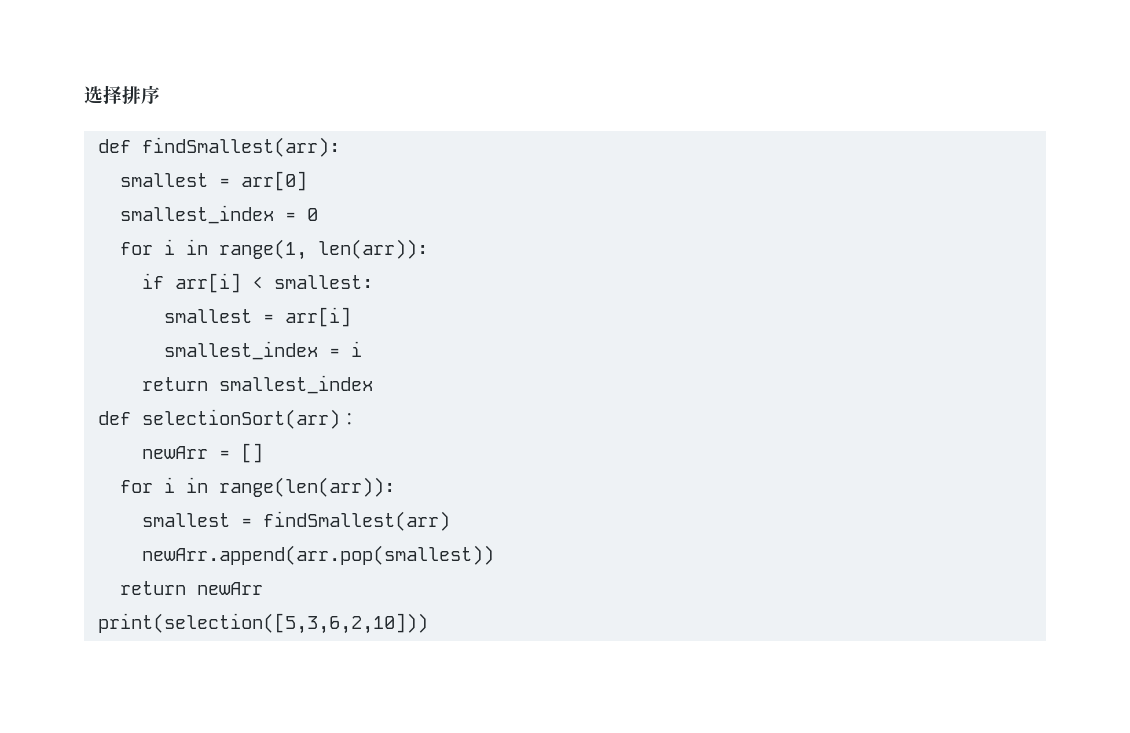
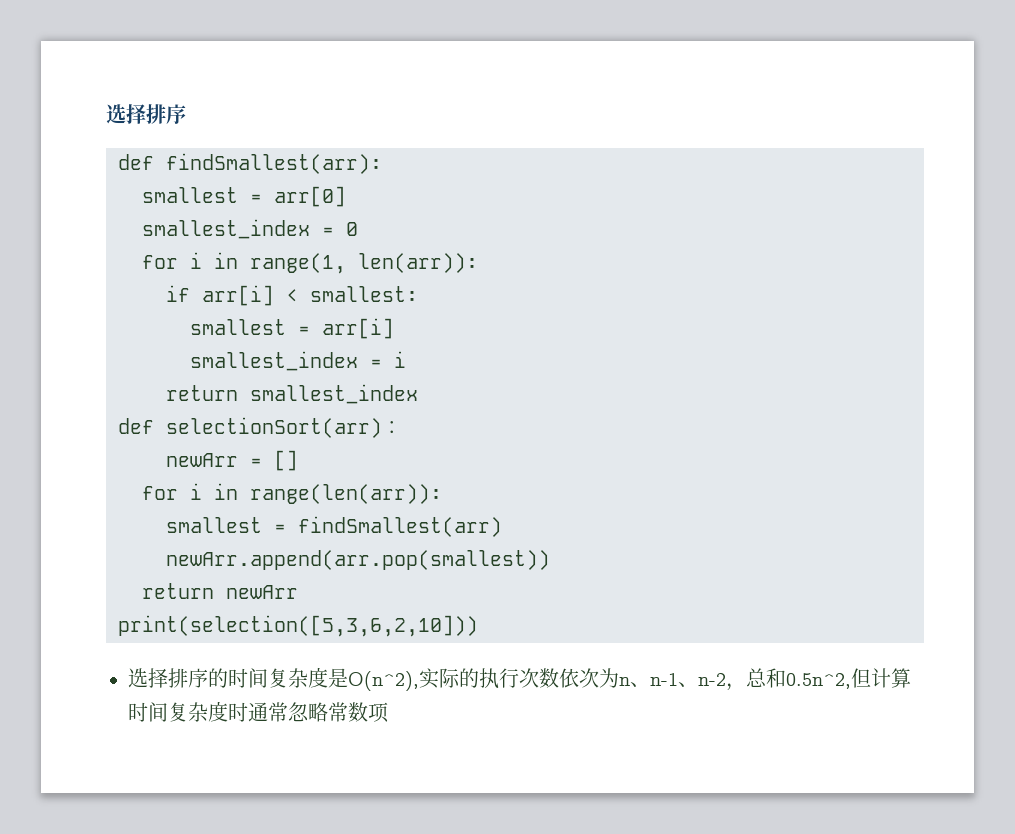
+ 选择排序的时间复杂度是O(n^2),实际的执行次数依次为n、n-1、n-2，总和0.5n^2,但计算时间复杂度时通常忽略常数项

